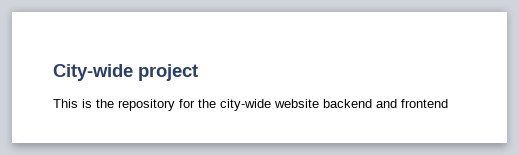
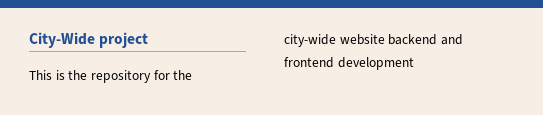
- City-wide project
+ City-Wide project
- This is the repository for the city-wide website backend and frontend
+ This is the repository for the city-wide website backend and frontend development

